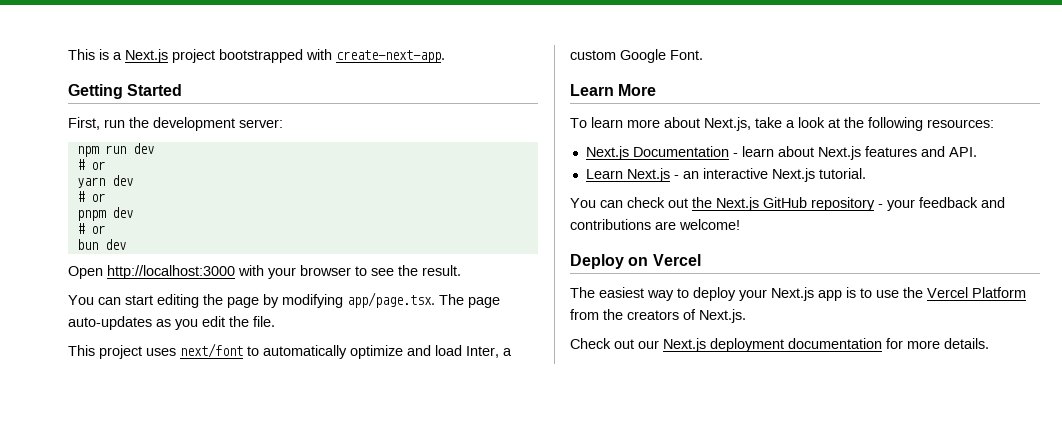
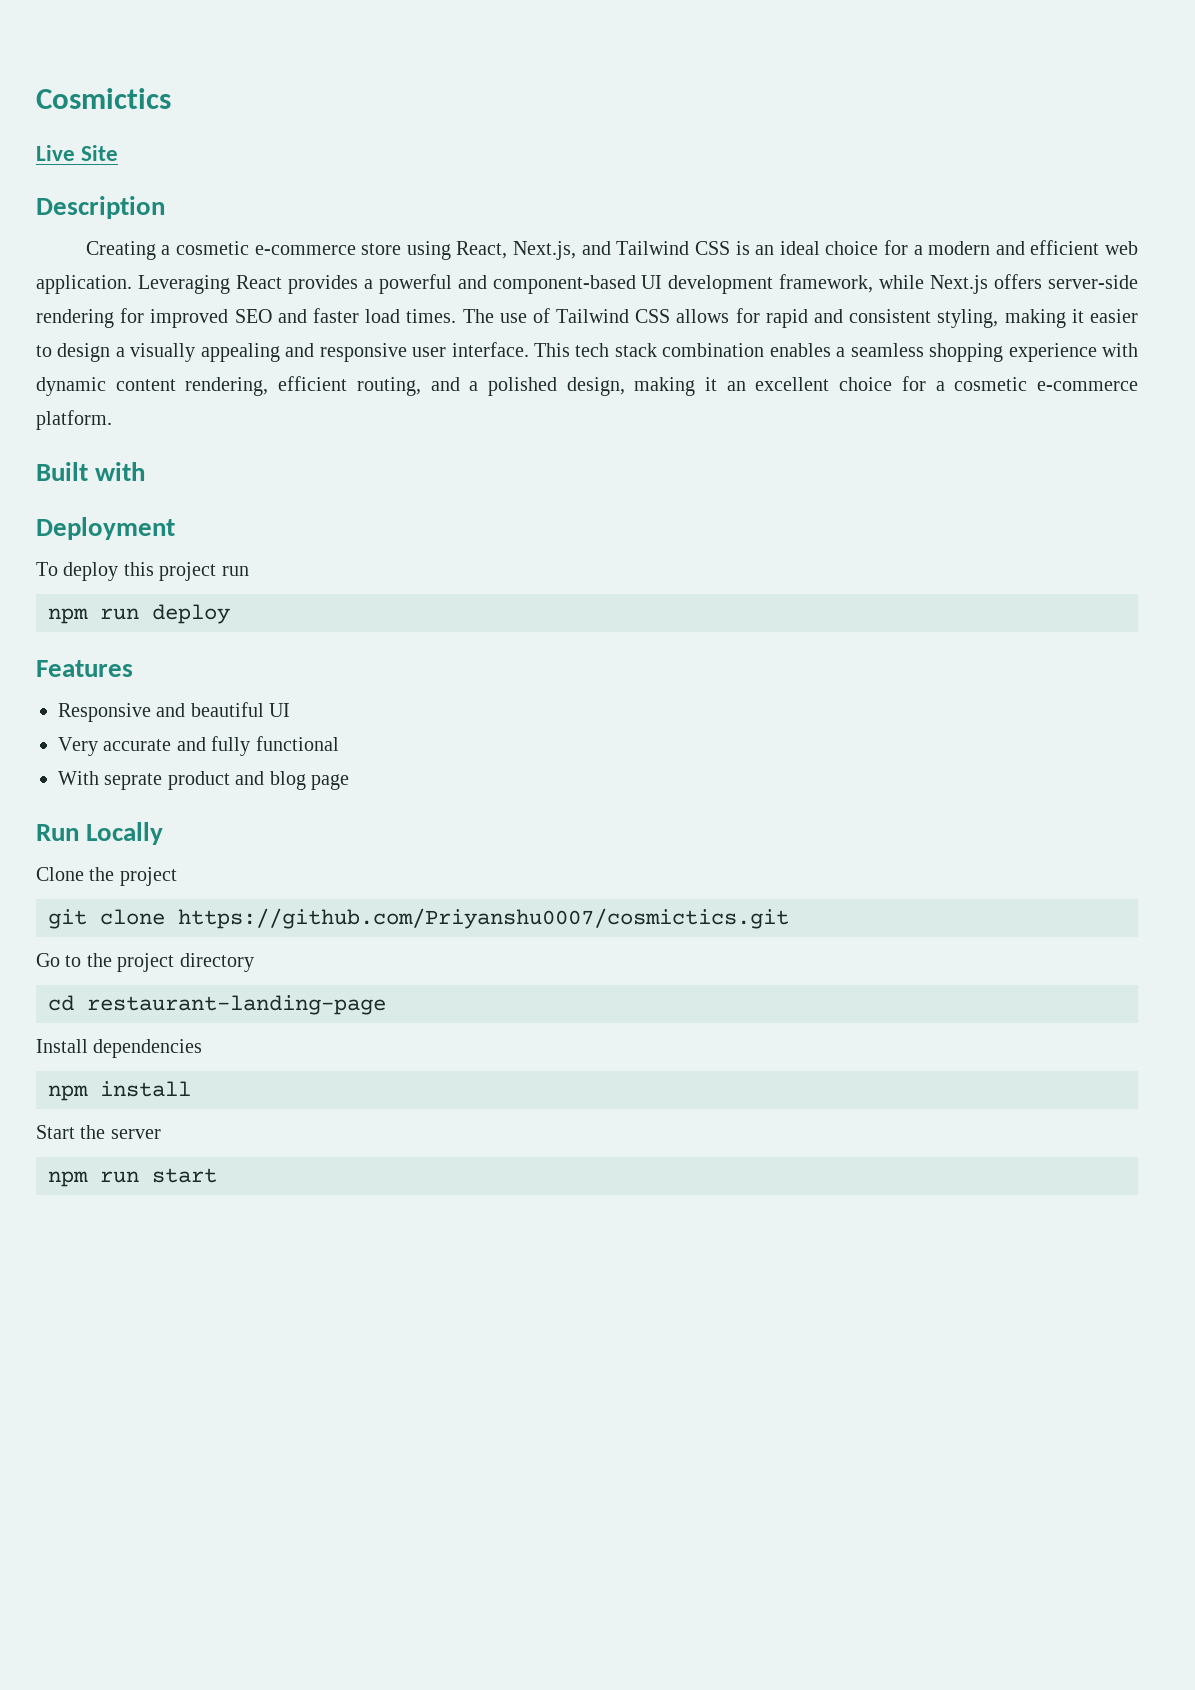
- This is a Next.js project bootstrapped with create-next-app.
- Getting Started
- First, run the development server:
- npm run dev
- # or
- yarn dev
- # or
- pnpm dev
- # or
- bun dev
- Open http://localhost:3000 with your browser to see the result.
- You can start editing the page by modifying app/page.tsx. The page auto-updates as you edit the file.
- This project uses next/font to automatically optimize and load Inter, a custom Google Font.
- Learn More
- To learn more about Next.js, take a look at the following resources:
- Next.js Documentation - learn about Next.js features and API.
- Learn Next.js - an interactive Next.js tutorial.
- You can check out the Next.js GitHub repository - your feedback and contributions are welcome!
- Deploy on Vercel
- The easiest way to deploy your Next.js app is to use the Vercel Platform from the creators of Next.js.
- Check out our Next.js deployment documentation for more details.
+ Cosmictics
+ Live Site
+ Description
+ Creating a cosmetic e-commerce store using React, Next.js, and Tailwind CSS is an ideal choice for a modern and efficient web application. Leveraging React provides a powerful and component-based UI development framework, while Next.js offers server-side rendering for improved SEO and faster load times. The use of Tailwind CSS allows for rapid and consistent styling, making it easier to design a visually appealing and responsive user interface. This tech stack combination enables a seamless shopping experience with dynamic content rendering, efficient routing, and a polished design, making it an excellent choice for a cosmetic e-commerce platform.
+ Built with
+ Deployment
+ To deploy this project run
+ npm run deploy
+ Features
+ Responsive and beautiful UI
+ Very accurate and fully functional
+ With seprate product and blog page
+ Run Locally
+ Clone the project
+ git clone https://github.com/Priyanshu0007/cosmictics.git
+ Go to the project directory
+ cd restaurant-landing-page
+ Install dependencies
+ npm install
+ Start the server
+ npm run start

